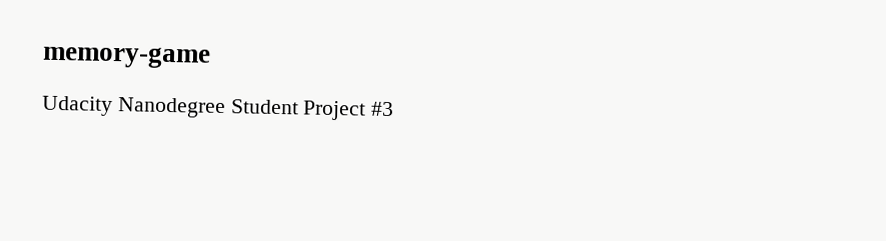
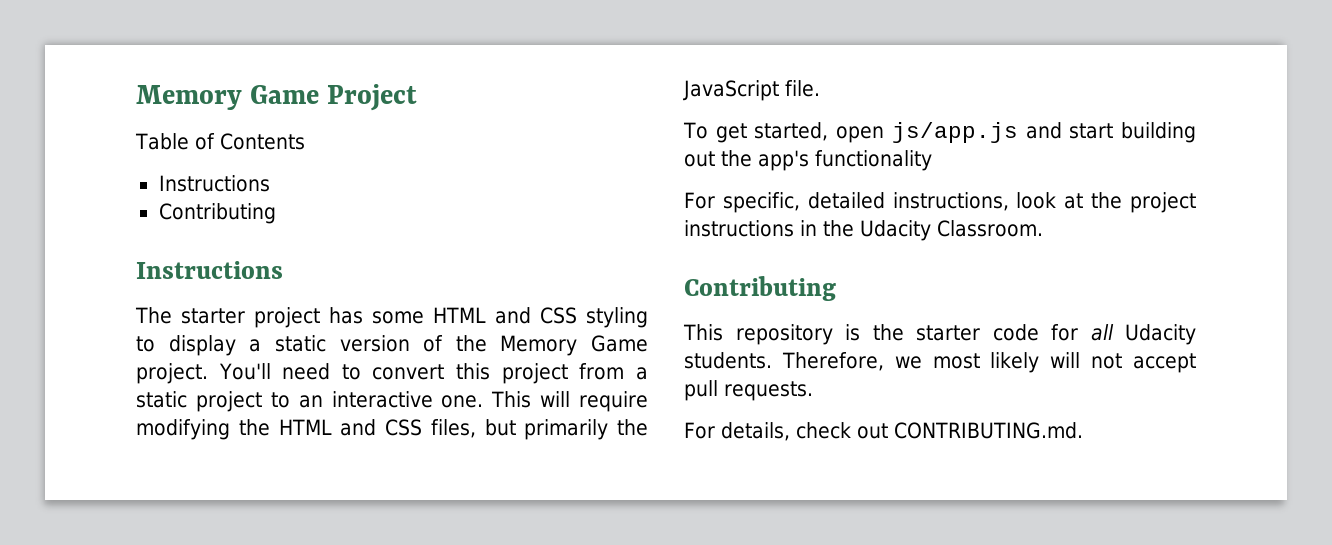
- memory-game
- Udacity Nanodegree Student Project #3
+ Memory Game Project
+ Table of Contents
+ Instructions
+ Contributing
+ Instructions
+ The starter project has some HTML and CSS styling to display a static version of the Memory Game project. You'll need to convert this project from a static project to an interactive one. This will require modifying the HTML and CSS files, but primarily the JavaScript file.
+ To get started, open js/app.js and start building out the app's functionality
+ For specific, detailed instructions, look at the project instructions in the Udacity Classroom.
+ Contributing
+ This repository is the starter code for all Udacity students. Therefore, we most likely will not accept pull requests.
+ For details, check out CONTRIBUTING.md.

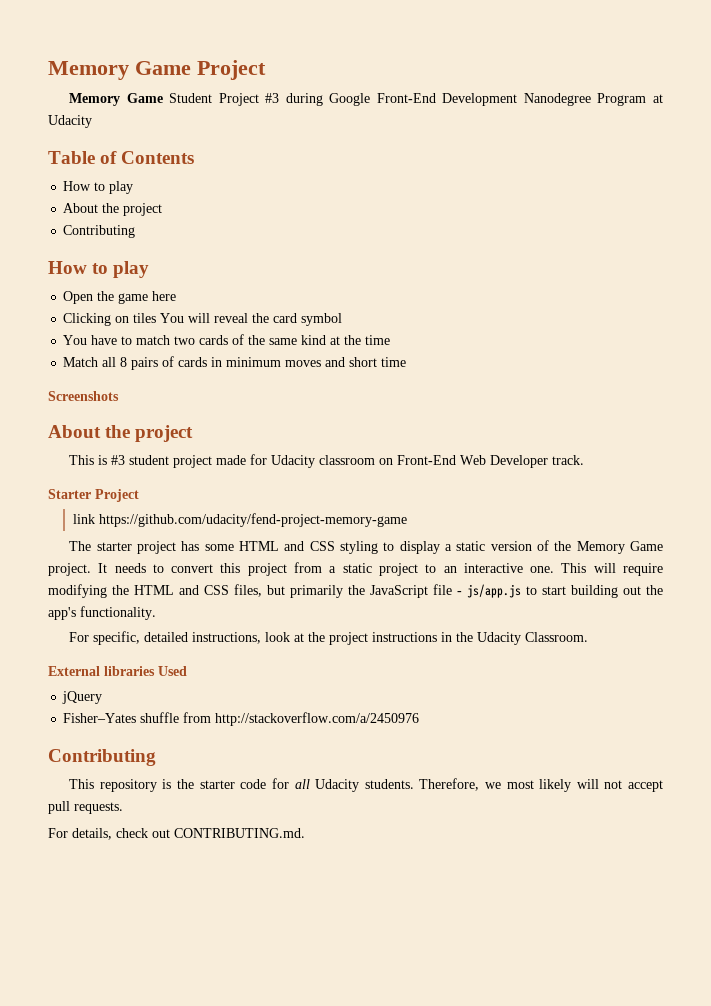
+ Memory Game Student Project #3 during Google Front-End Development Nanodegree Program at Udacity
  Table of Contents
- Instructions
+ How to play
+ About the project
  Contributing
- Instructions
+ How to play
+ Open the game here
+ Clicking on tiles You will reveal the card symbol
+ You have to match two cards of the same kind at the time
+ Match all 8 pairs of cards in minimum moves and short time
+ Screenshots
+ About the project
+ This is #3 student project made for Udacity classroom on Front-End Web Developer track.
+ Starter Project
+ link https://github.com/udacity/fend-project-memory-game
- You'll need to convert this project from a static project to an interactive one.
+ It needs to convert this project from a static project to an interactive one.
- This will require modifying the HTML and CSS files, but primarily the JavaScript file.
- To get started, open js/app.js and start building out the app's functionality
+ This will require modifying the HTML and CSS files, but primarily the JavaScript file - js/app.js to start building out the app's functionality.
+ External libraries Used
+ jQuery
+ Fisher–Yates shuffle from http://stackoverflow.com/a/2450976

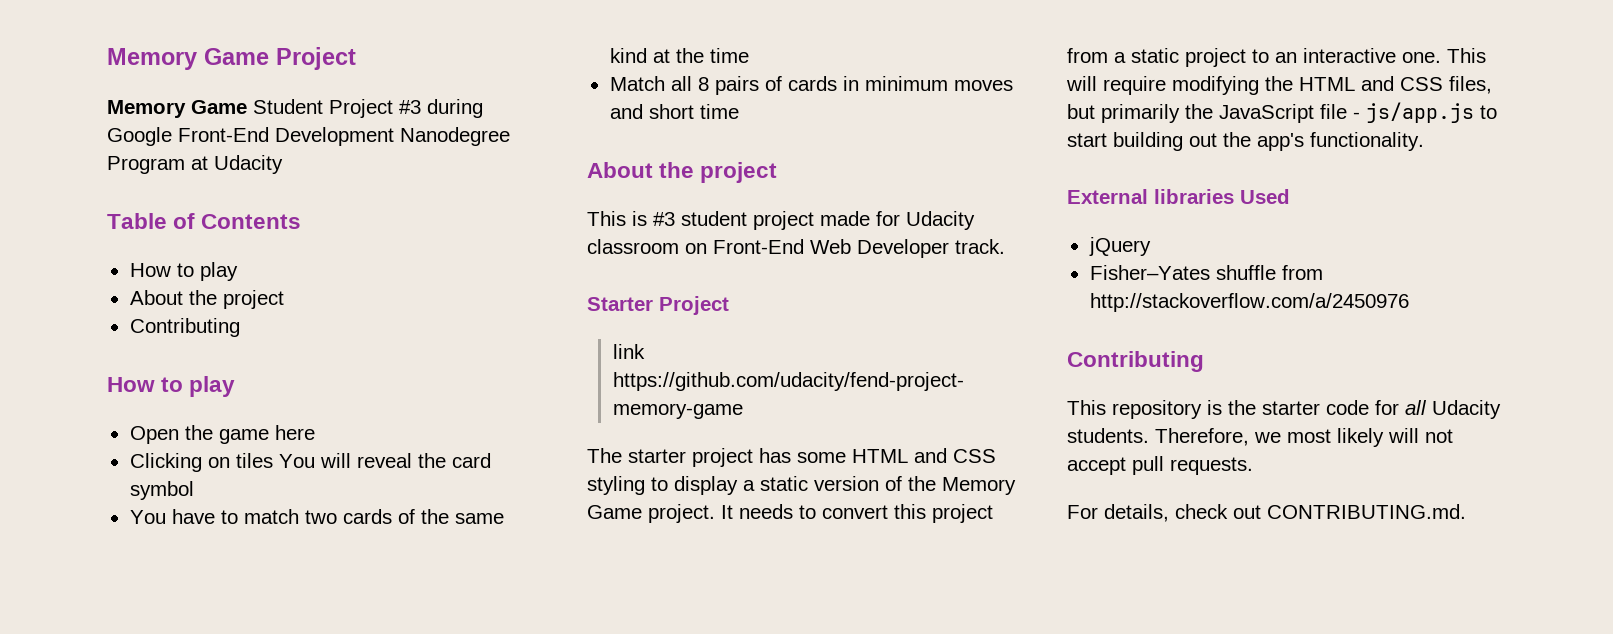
- Screenshots
- For specific, detailed instructions, look at the project instructions in the Udacity Classroom.

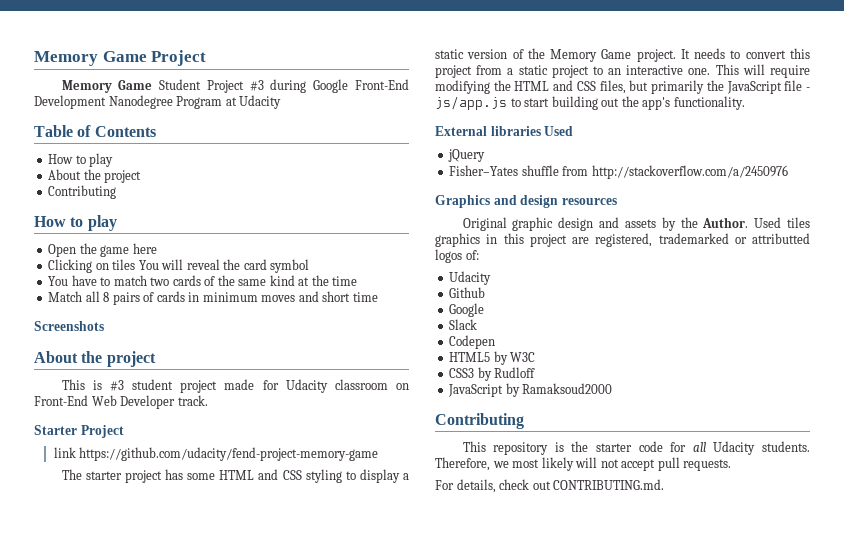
+ Screenshots
+ Graphics and design resources
+ Original graphic design and assets by the Author. Used tiles graphics in this project are registered, trademarked or attributted logos of:
+ Udacity
+ Github
+ Google
+ Slack
+ Codepen
+ HTML5 by W3C
+ CSS3 by Rudloff
+ JavaScript by Ramaksoud2000

